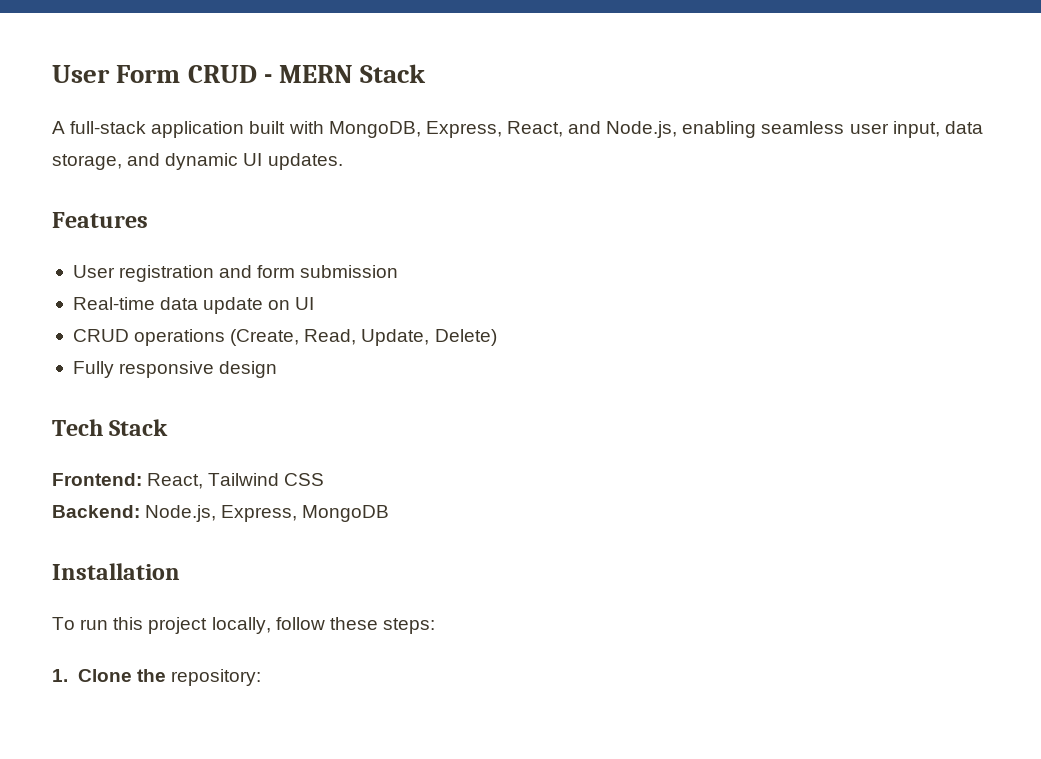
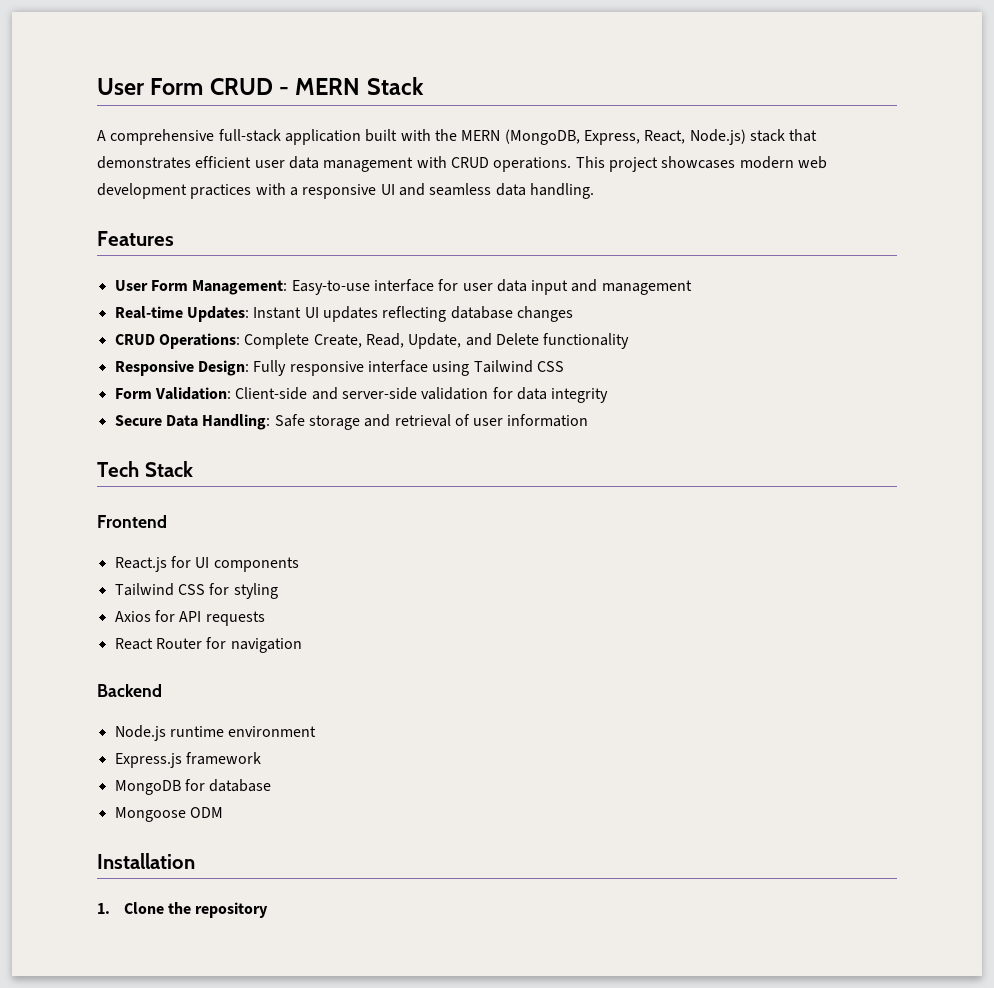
- A full-stack application built with MongoDB, Express, React, and Node.js, enabling seamless user input, data storage, and dynamic UI updates.
+ A comprehensive full-stack application built with the MERN (MongoDB, Express, React, Node.js) stack that demonstrates efficient user data management with CRUD operations. This project showcases modern web development practices with a responsive UI and seamless data handling.
  Features
- User registration and form submission
- Real-time data update on UI
- CRUD operations (Create, Read, Update, Delete)
- Fully responsive design
+ User Form Management: Easy-to-use interface for user data input and management
+ Real-time Updates: Instant UI updates reflecting database changes
+ CRUD Operations: Complete Create, Read, Update, and Delete functionality
+ Responsive Design: Fully responsive interface using Tailwind CSS
+ Form Validation: Client-side and server-side validation for data integrity
+ Secure Data Handling: Safe storage and retrieval of user information
  Tech Stack
- Frontend: React, Tailwind CSS
- Backend: Node.js, Express, MongoDB
+ Frontend
+ React.js for UI components
+ Tailwind CSS for styling
+ Axios for API requests
+ React Router for navigation
+ Backend
+ Node.js runtime environment
+ Express.js framework
+ MongoDB for database
+ Mongoose ODM
  Installation
- To run this project locally, follow these steps:
- 1. Clone the repository:
+ 1. Clone the repository

